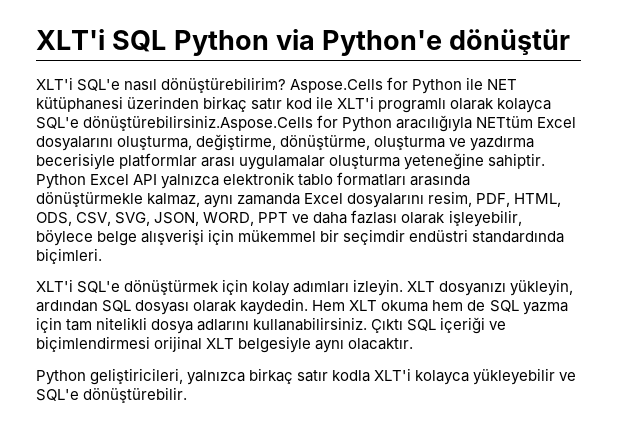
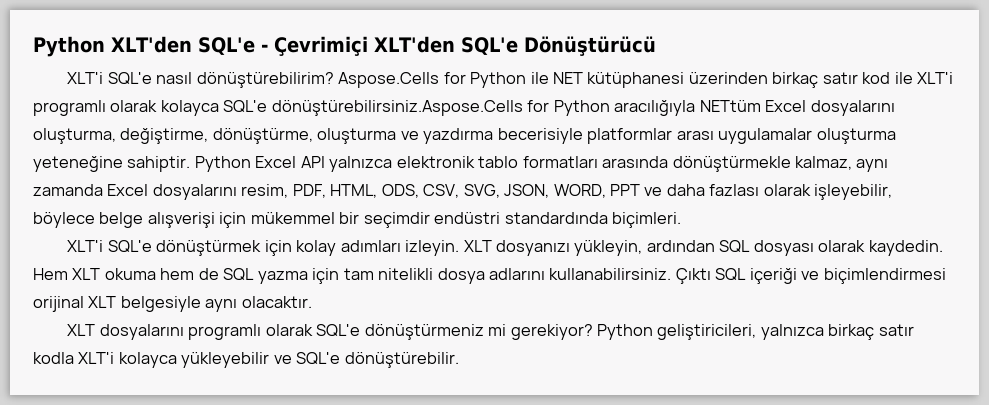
- XLT'i SQL Python via Python'e dönüştür
+ Python XLT'den SQL'e - Çevrimiçi XLT'den SQL'e Dönüştürücü
+ XLT dosyalarını programlı olarak SQL'e dönüştürmeniz mi gerekiyor?

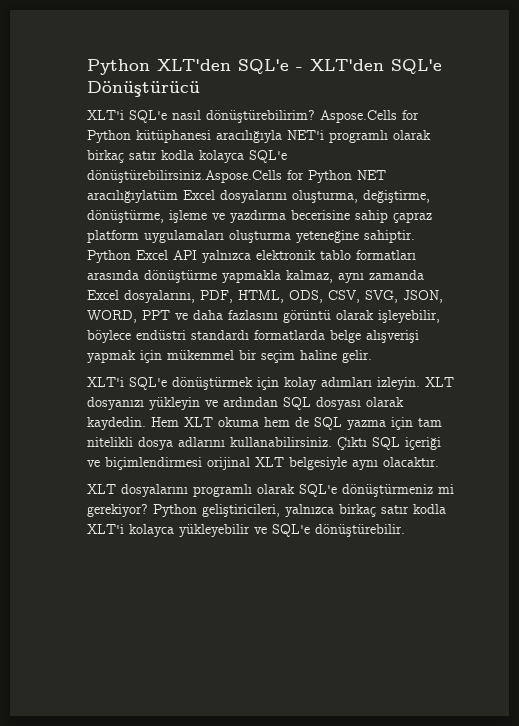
- Python XLT'den SQL'e - Çevrimiçi XLT'den SQL'e Dönüştürücü
+ Python XLT'den SQL'e - XLT'den SQL'e Dönüştürücü
- Aspose.Cells for Python ile NET kütüphanesi üzerinden birkaç satır kod ile XLT'i programlı olarak kolayca SQL'e dönüştürebilirsiniz.Aspose.Cells for Python aracılığıyla NETtüm Excel dosyalarını oluşturma, değiştirme, dönüştürme, oluşturma ve yazdırma becerisiyle platformlar arası uygulamalar oluşturma yeteneğine sahiptir.
+ Aspose.Cells for Python kütüphanesi aracılığıyla NET'i programlı olarak birkaç satır kodla kolayca SQL'e dönüştürebilirsiniz.Aspose.Cells for Python NET aracılığıylatüm Excel dosyalarını oluşturma, değiştirme, dönüştürme, işleme ve yazdırma becerisine sahip çapraz platform uygulamaları oluşturma yeteneğine sahiptir.
- Python Excel API yalnızca elektronik tablo formatları arasında dönüştürmekle kalmaz, aynı zamanda Excel dosyalarını resim, PDF, HTML, ODS, CSV, SVG, JSON, WORD, PPT ve daha fazlası olarak işleyebilir, böylece belge alışverişi için mükemmel bir seçimdir endüstri standardında biçimleri.
+ Python Excel API yalnızca elektronik tablo formatları arasında dönüştürme yapmakla kalmaz, aynı zamanda Excel dosyalarını, PDF, HTML, ODS, CSV, SVG, JSON, WORD, PPT ve daha fazlasını görüntü olarak işleyebilir, böylece endüstri standardı formatlarda belge alışverişi yapmak için mükemmel bir seçim haline gelir.
- XLT dosyanızı yükleyin, ardından SQL dosyası olarak kaydedin.
+ XLT dosyanızı yükleyin ve ardından SQL dosyası olarak kaydedin.

